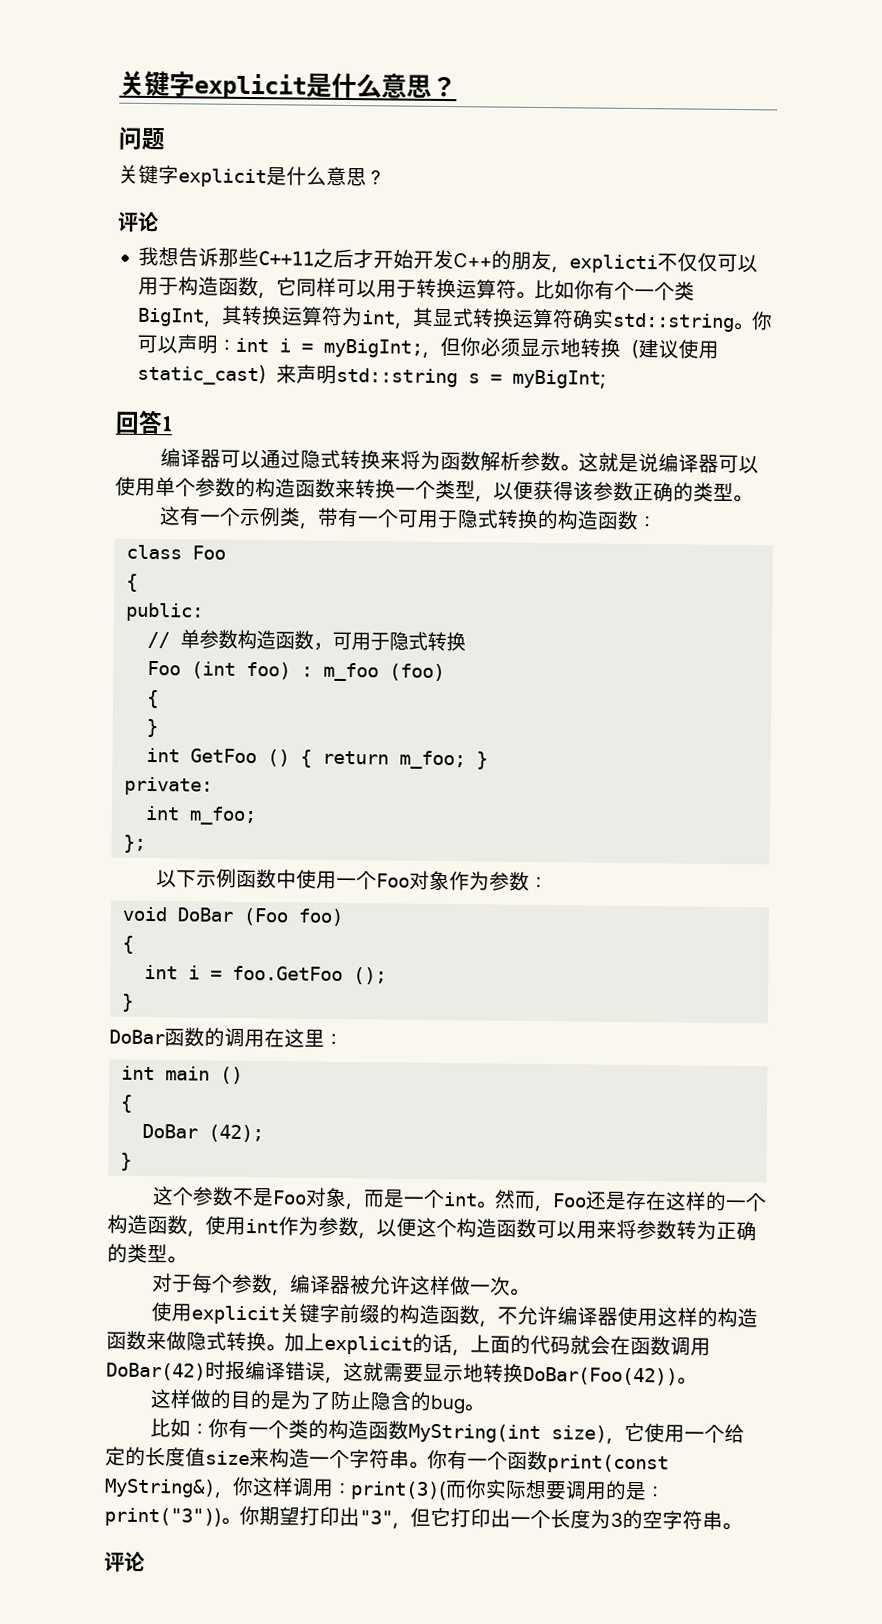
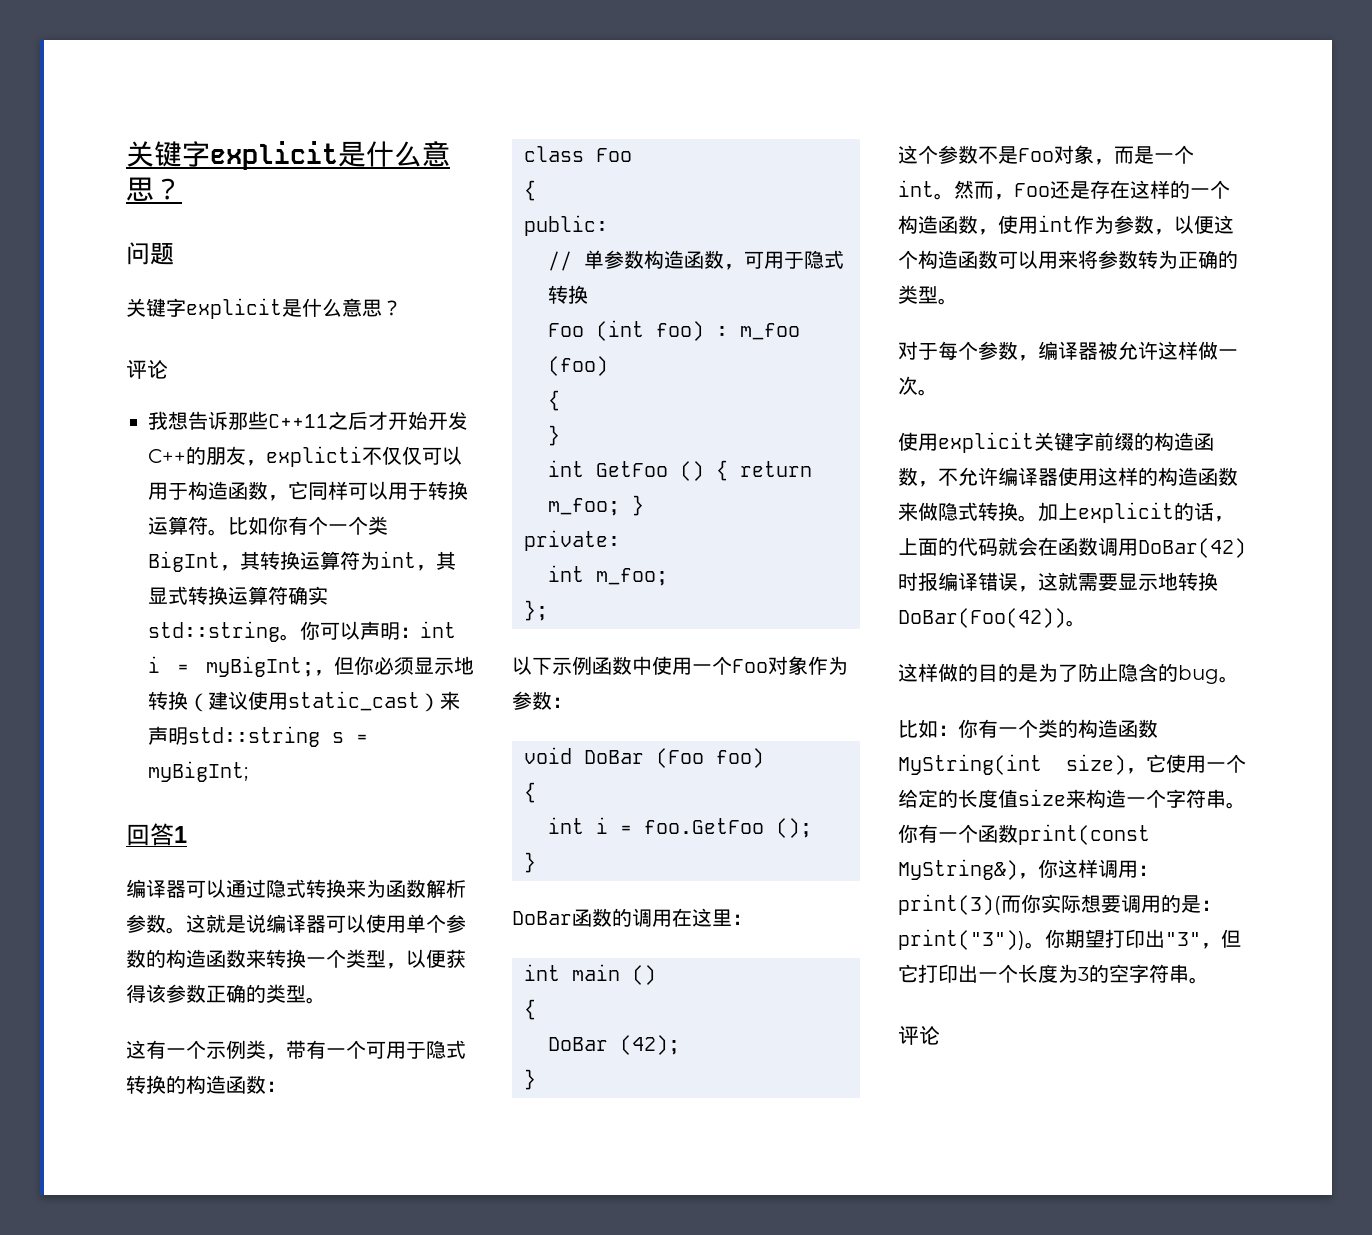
- 编译器可以通过隐式转换来将为函数解析参数。
+ 编译器可以通过隐式转换来为函数解析参数。

